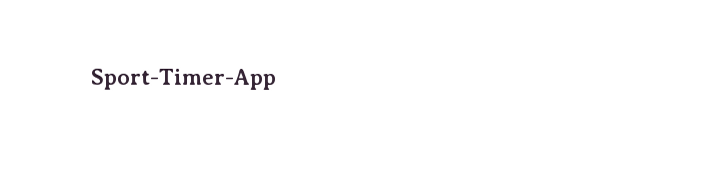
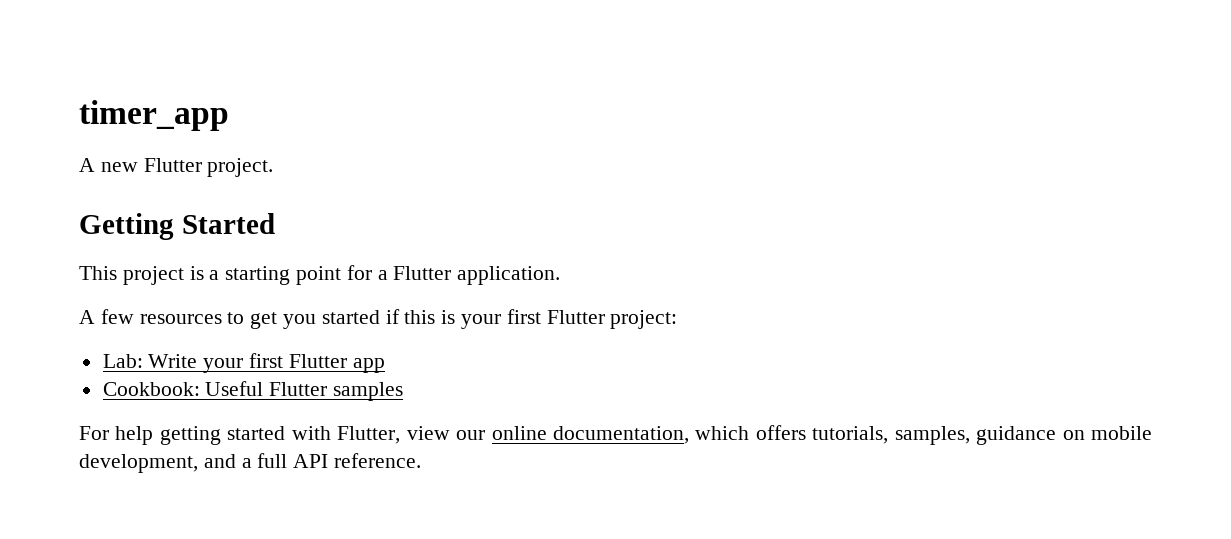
- Sport-Timer-App
+ timer_app
+ A new Flutter project.
+ Getting Started
+ This project is a starting point for a Flutter application.
+ A few resources to get you started if this is your first Flutter project:
+ Lab: Write your first Flutter app
+ Cookbook: Useful Flutter samples
+ For help getting started with Flutter, view our online documentation, which offers tutorials, samples, guidance on mobile development, and a full API reference.

